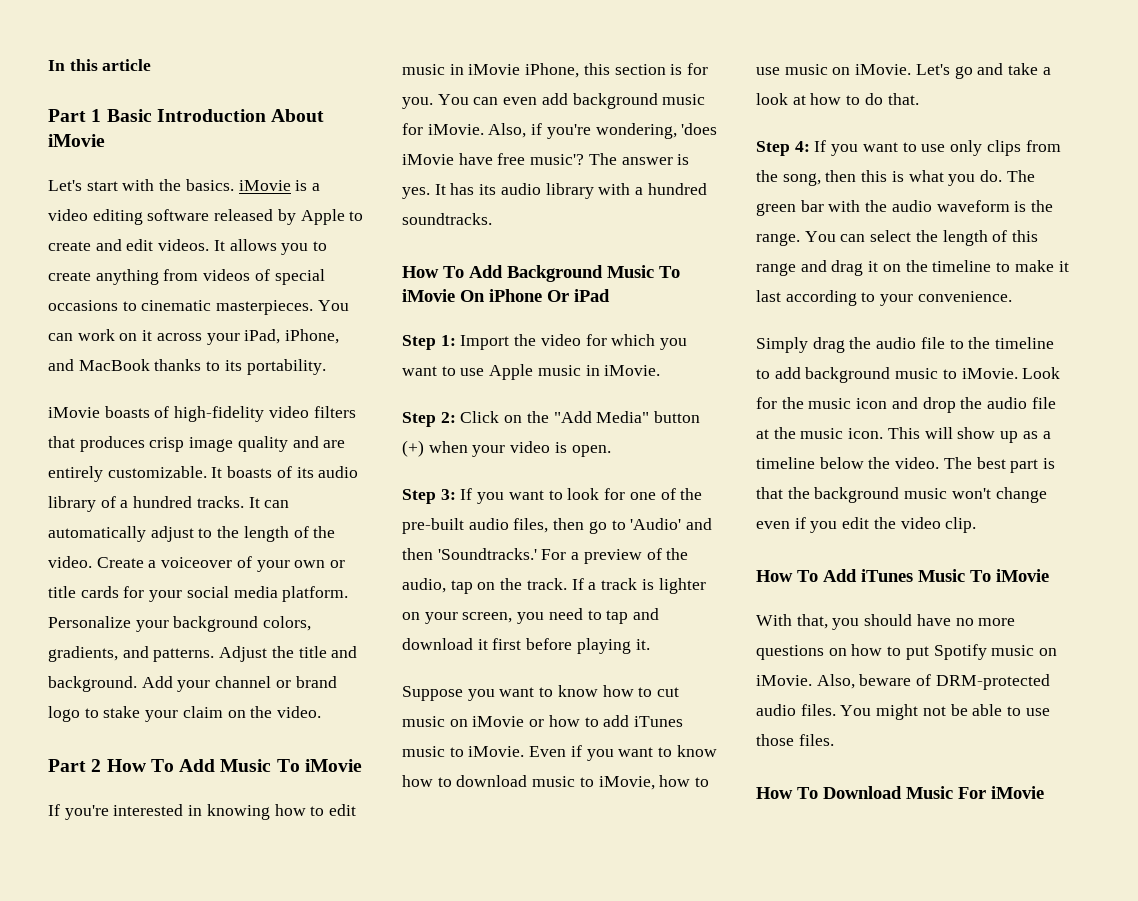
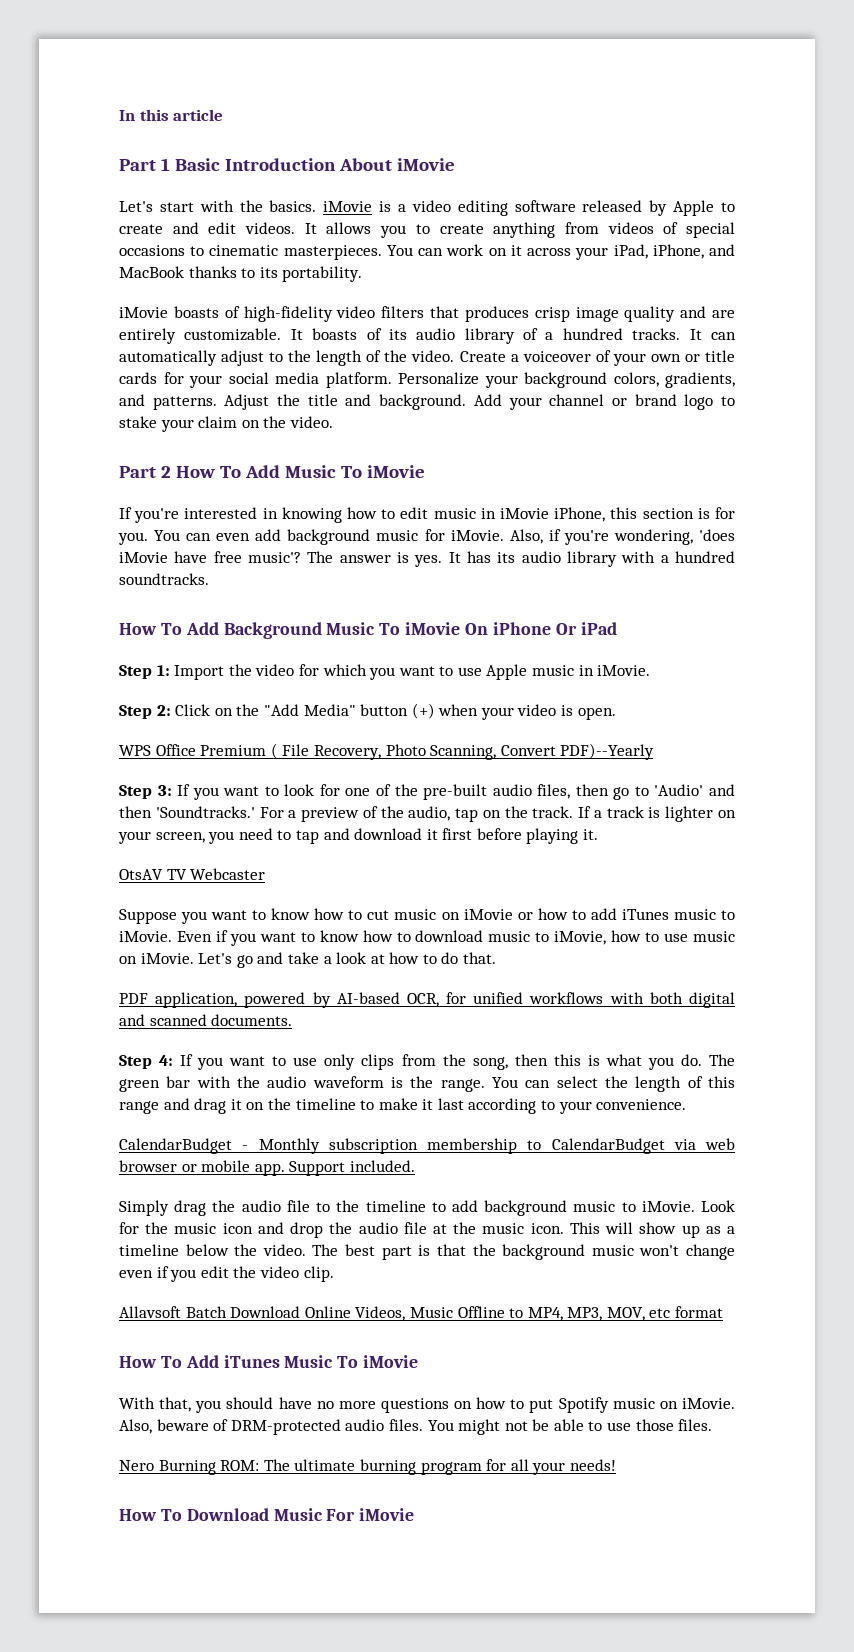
+ WPS Office Premium ( File Recovery, Photo Scanning, Convert PDF)--Yearly
+ OtsAV TV Webcaster
+ PDF application, powered by AI-based OCR, for unified workflows with both digital and scanned documents.
+ CalendarBudget - Monthly subscription membership to CalendarBudget via web browser or mobile app. Support included.
+ Allavsoft Batch Download Online Videos, Music Offline to MP4, MP3, MOV, etc format
+ Nero Burning ROM: The ultimate burning program for all your needs!

